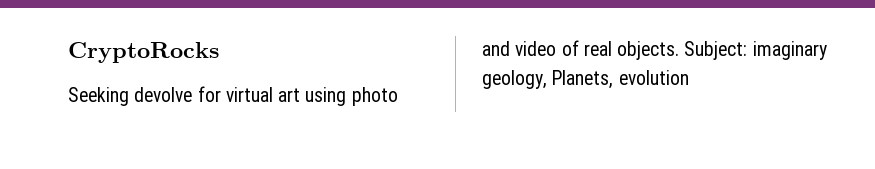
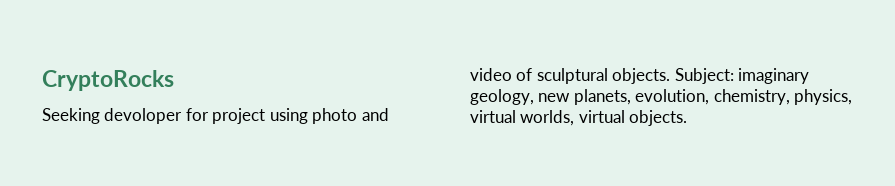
- Seeking devolve for virtual art using photo and video of real objects.
+ Seeking devoloper for project using photo and video of sculptural objects.
- Subject: imaginary geology, Planets, evolution
+ Subject: imaginary geology, new planets, evolution, chemistry, physics, virtual worlds, virtual objects.

